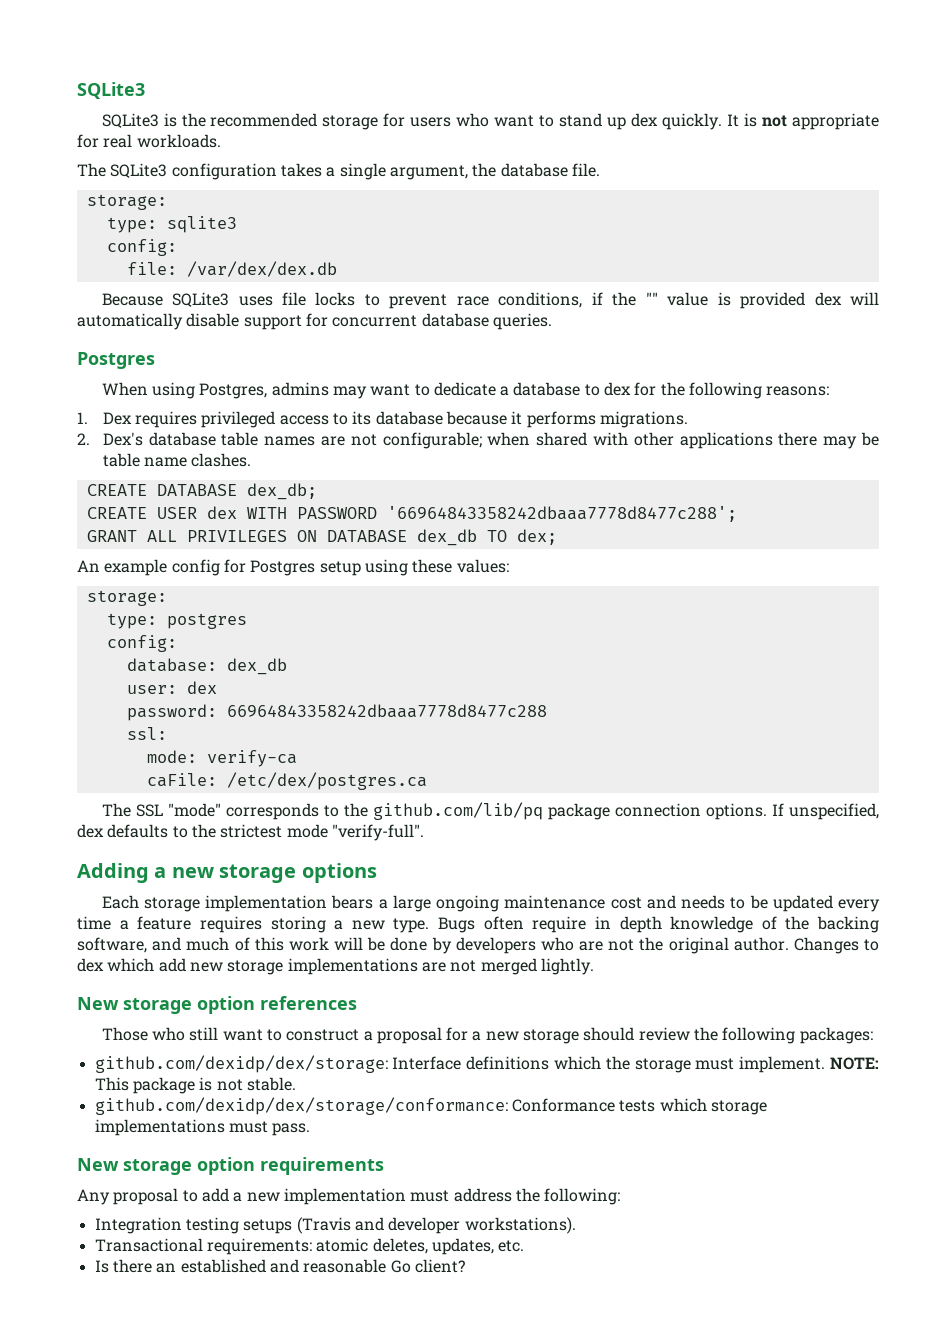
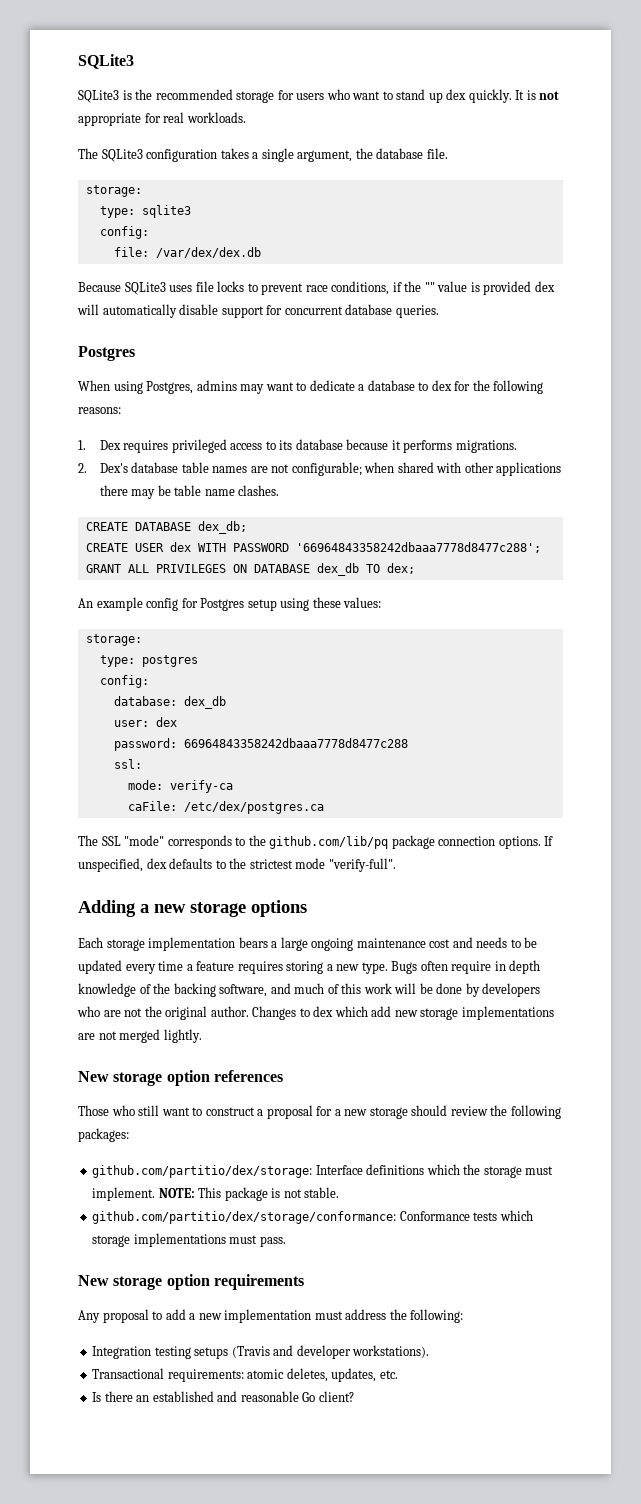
- github.com/dexidp/dex/storage: Interface definitions which the storage must implement.
+ github.com/partitio/dex/storage: Interface definitions which the storage must implement.
- github.com/dexidp/dex/storage/conformance: Conformance tests which storage implementations must pass.
+ github.com/partitio/dex/storage/conformance: Conformance tests which storage implementations must pass.

